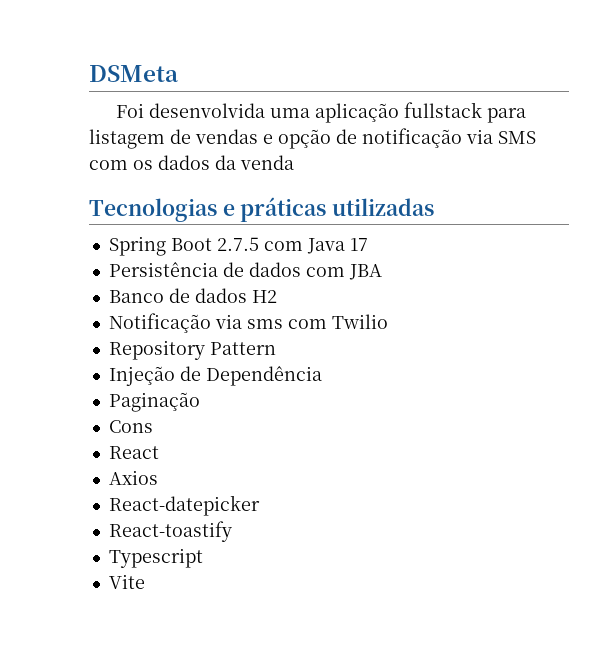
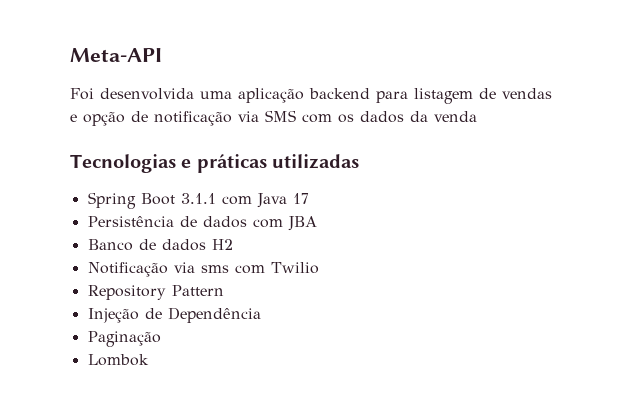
- DSMeta
+ Meta-API
- Foi desenvolvida uma aplicação fullstack para listagem de vendas e opção de notificação via SMS com os dados da venda
+ Foi desenvolvida uma aplicação backend para listagem de vendas e opção de notificação via SMS com os dados da venda
- Spring Boot 2.7.5 com Java 17
+ Spring Boot 3.1.1 com Java 17
- Cons
- React
- Axios
- React-datepicker
- React-toastify
- Typescript
- Vite
+ Lombok

